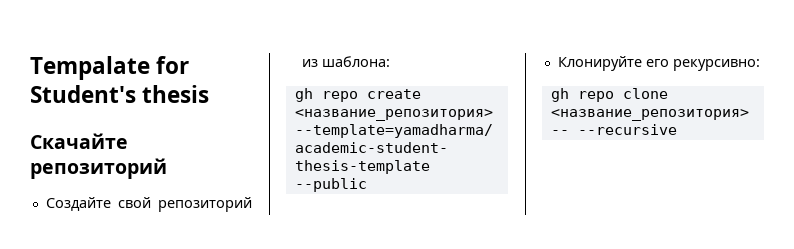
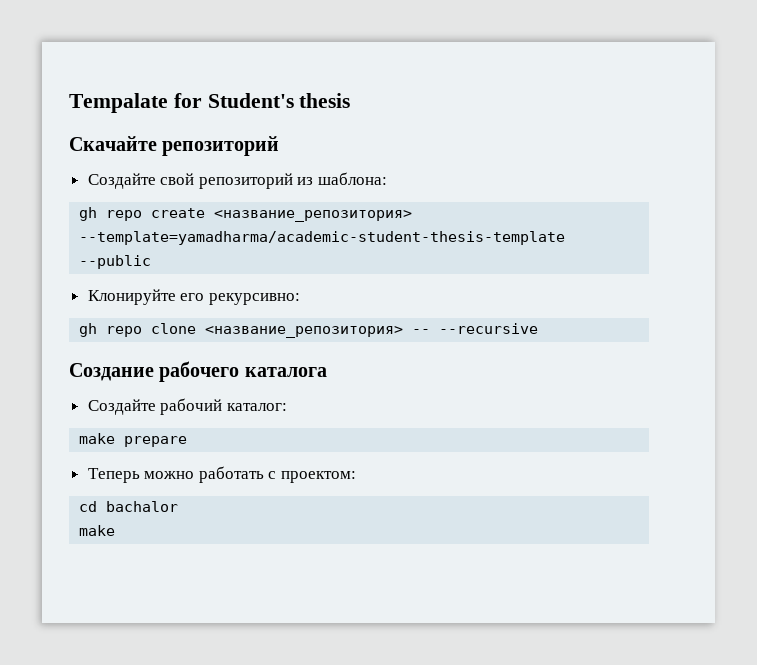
+ Создание рабочего каталога
+ Создайте рабочий каталог:
+ make prepare
+ Теперь можно работать с проектом:
+ cd bachalor
+ make

